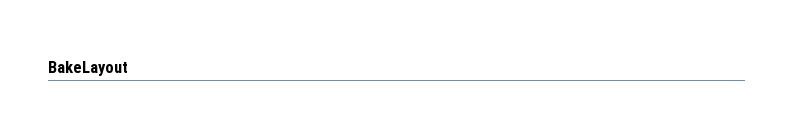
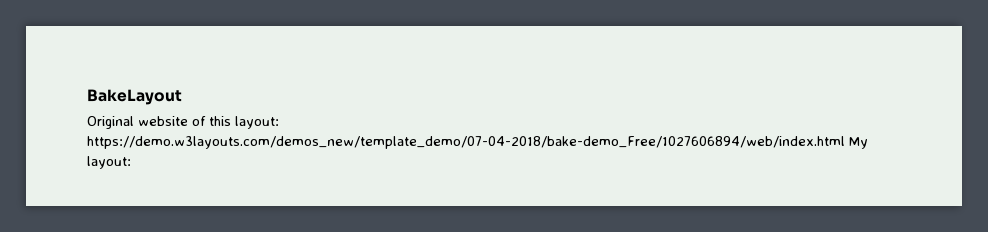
+ Original website of this layout: https://demo.w3layouts.com/demos_new/template_demo/07-04-2018/bake-demo_Free/1027606894/web/index.html My layout:

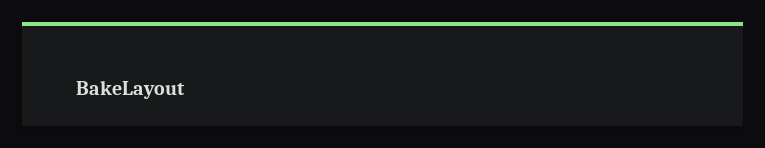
- Original website of this layout: https://demo.w3layouts.com/demos_new/template_demo/07-04-2018/bake-demo_Free/1027606894/web/index.html My layout:

